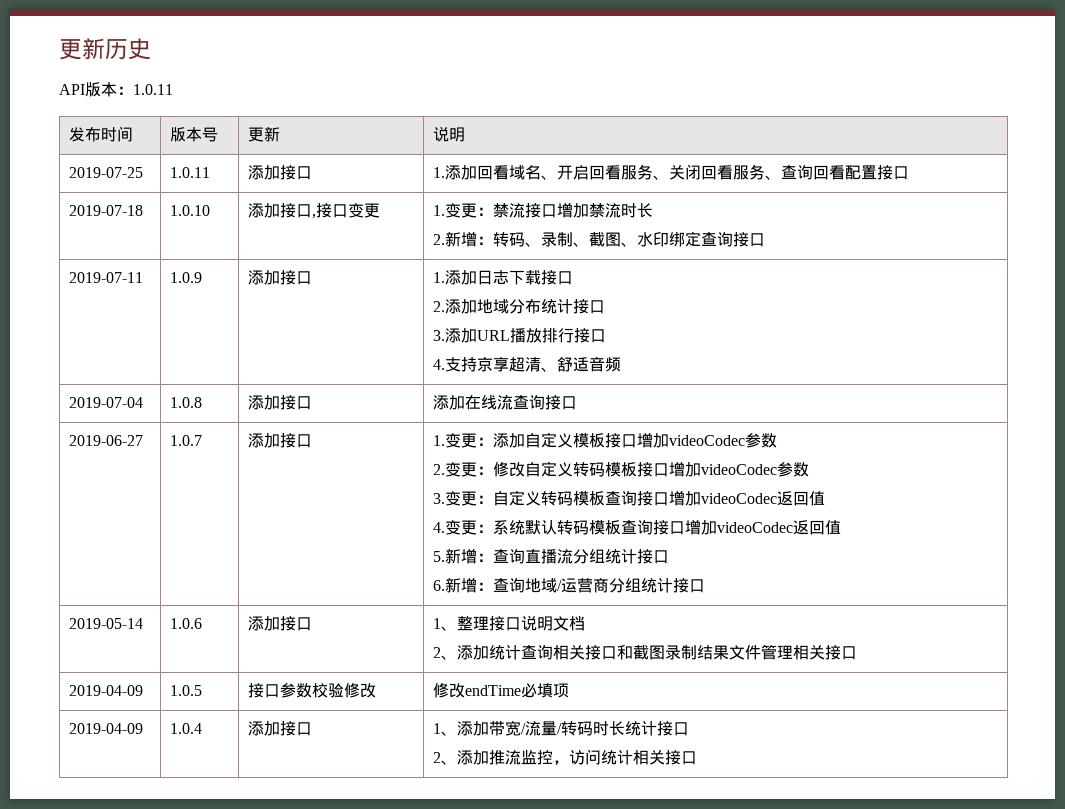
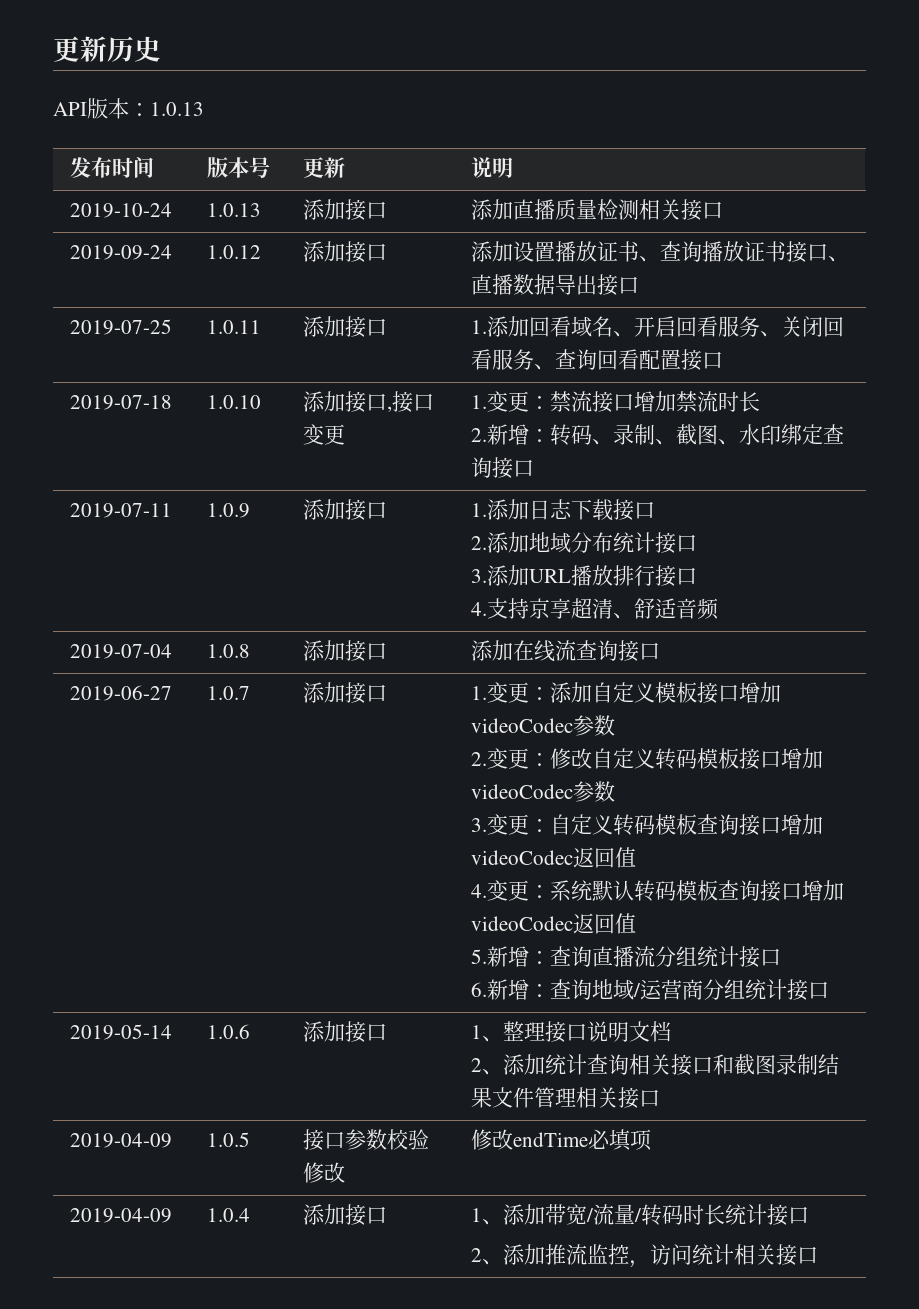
- API版本：1.0.11
+ API版本：1.0.13
+ 2019-10-24 | 1.0.13 | 添加接口 | 添加直播质量检测相关接口
+ 2019-09-24 | 1.0.12 | 添加接口 | 添加设置播放证书、查询播放证书接口、直播数据导出接口

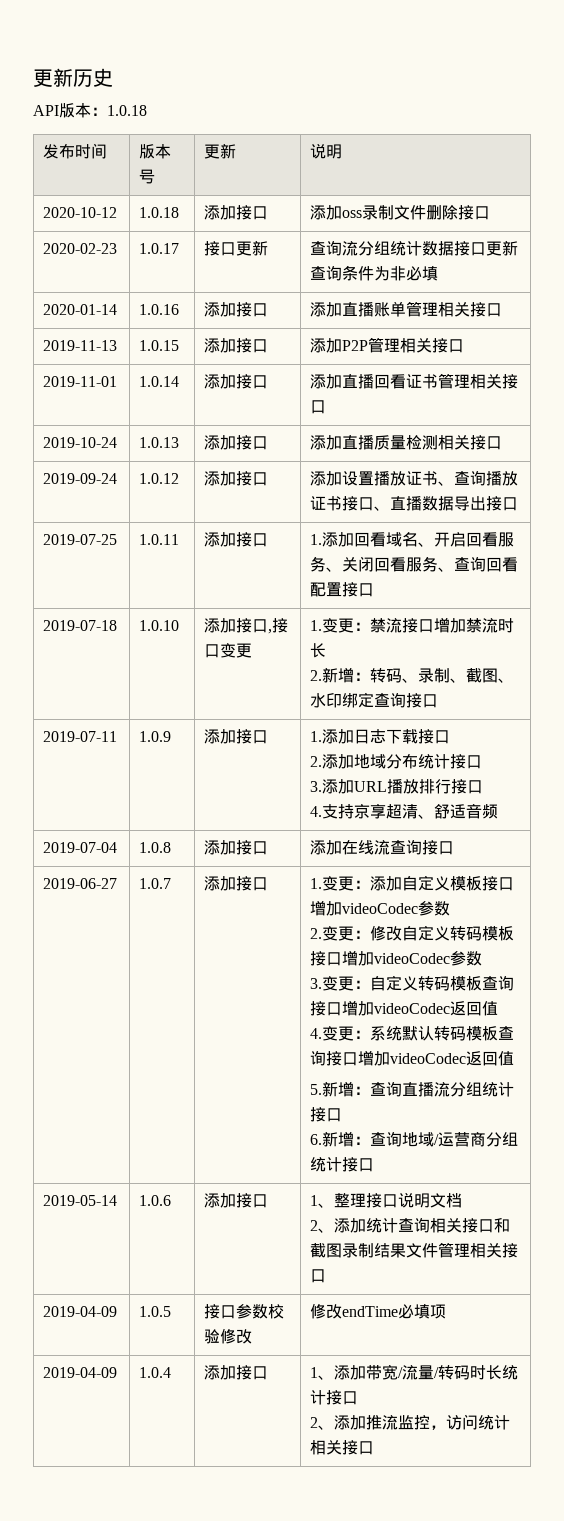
- API版本：1.0.13
+ API版本：1.0.18
+ 2020-10-12 | 1.0.18 | 添加接口 | 添加oss录制文件删除接口
+ 2020-02-23 | 1.0.17 | 接口更新 | 查询流分组统计数据接口更新查询条件为非必填
+ 2020-01-14 | 1.0.16 | 添加接口 | 添加直播账单管理相关接口
+ 2019-11-13 | 1.0.15 | 添加接口 | 添加P2P管理相关接口
+ 2019-11-01 | 1.0.14 | 添加接口 | 添加直播回看证书管理相关接口

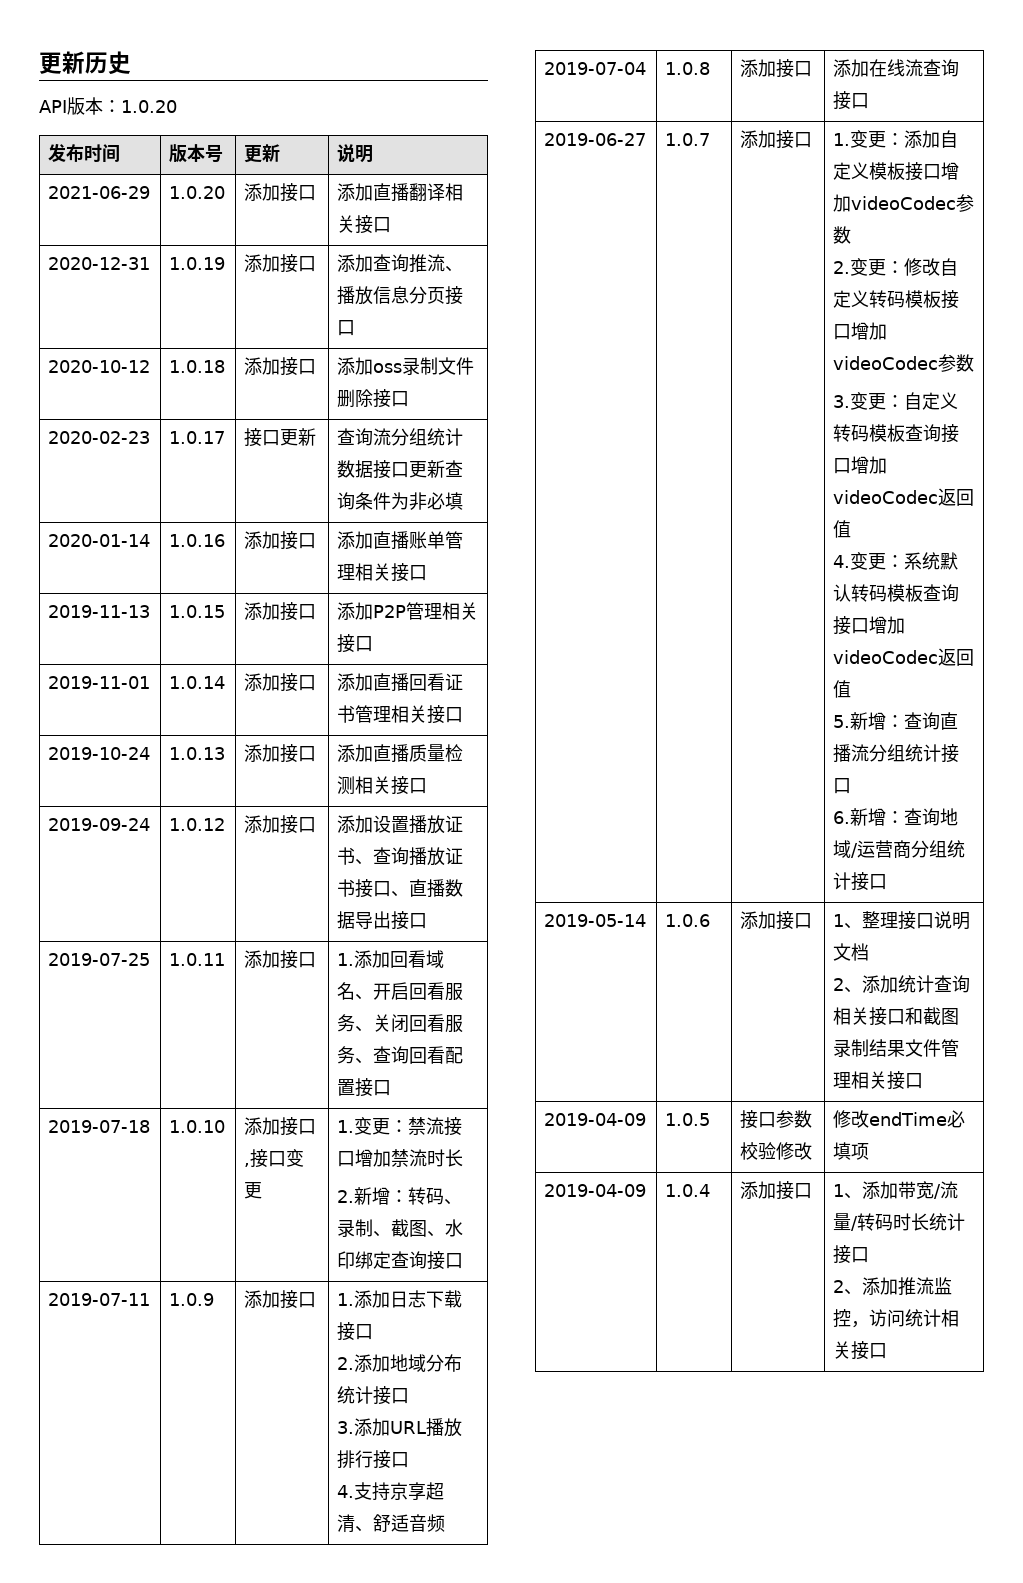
- API版本：1.0.18
+ API版本：1.0.20
+ 2021-06-29 | 1.0.20 | 添加接口 | 添加直播翻译相关接口
+ 2020-12-31 | 1.0.19 | 添加接口 | 添加查询推流、播放信息分页接口

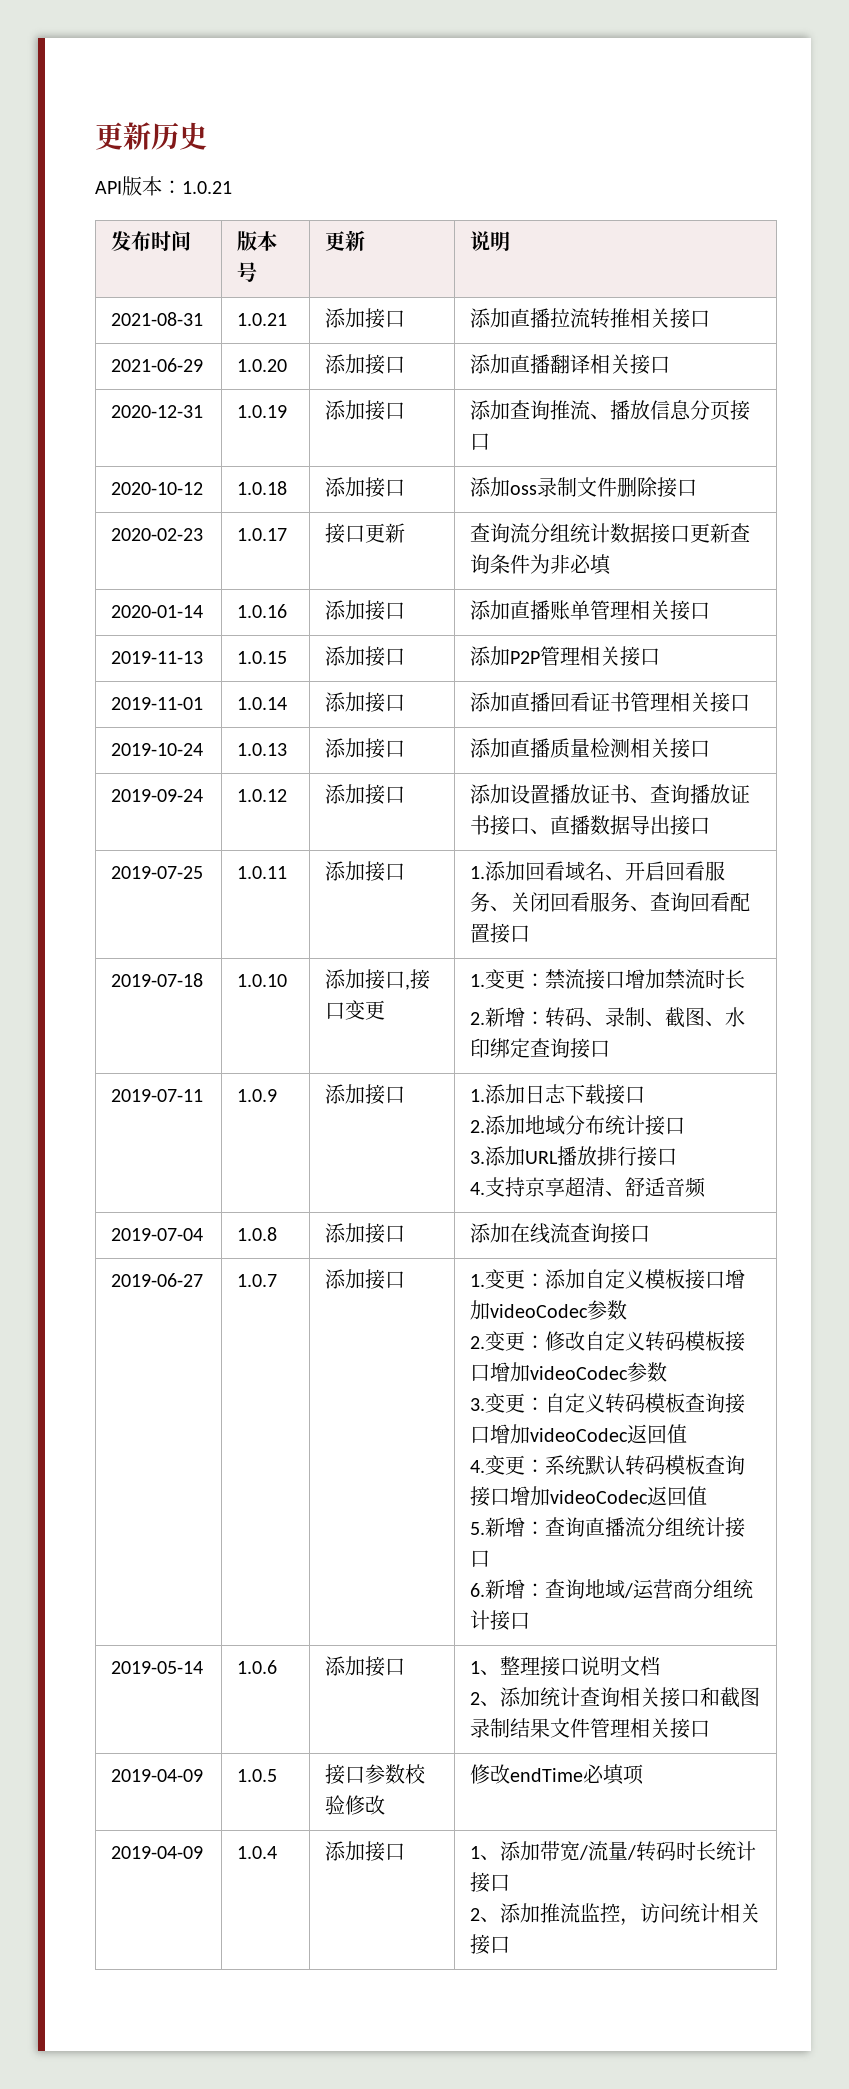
- API版本：1.0.20
+ API版本：1.0.21
+ 2021-08-31 | 1.0.21 | 添加接口 | 添加直播拉流转推相关接口

